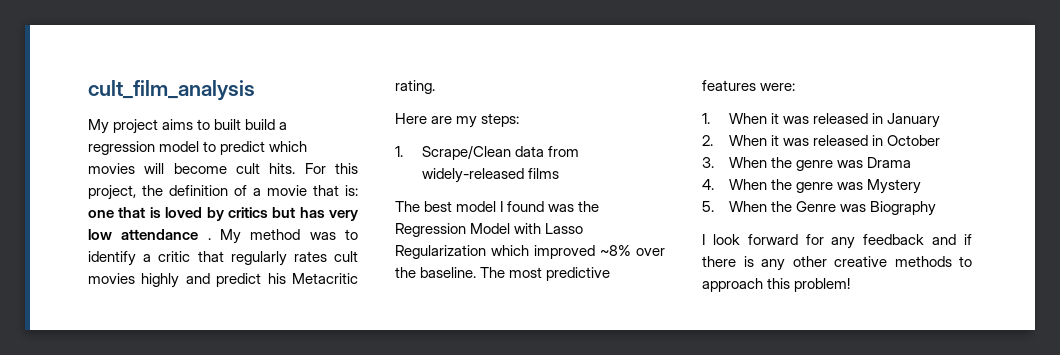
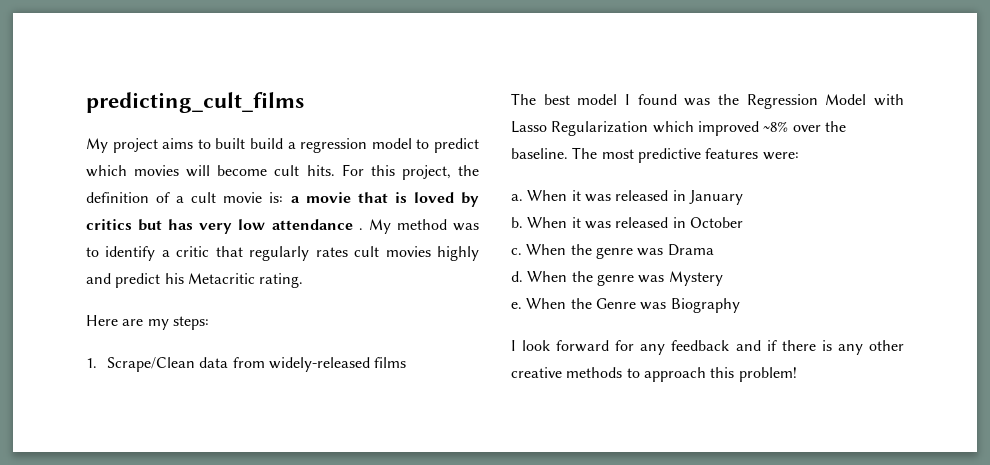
- cult_film_analysis
+ predicting_cult_films
- For this project, the definition of a movie that is: one that is loved by critics but has very low attendance .
+ For this project, the definition of a cult movie is: a movie that is loved by critics but has very low attendance .
- 1. When it was released in January
+ a. When it was released in January
- 2. When it was released in October
+ b. When it was released in October
- 3. When the genre was Drama
+ c. When the genre was Drama
- 4. When the genre was Mystery
+ d. When the genre was Mystery
- 5. When the Genre was Biography
+ e. When the Genre was Biography

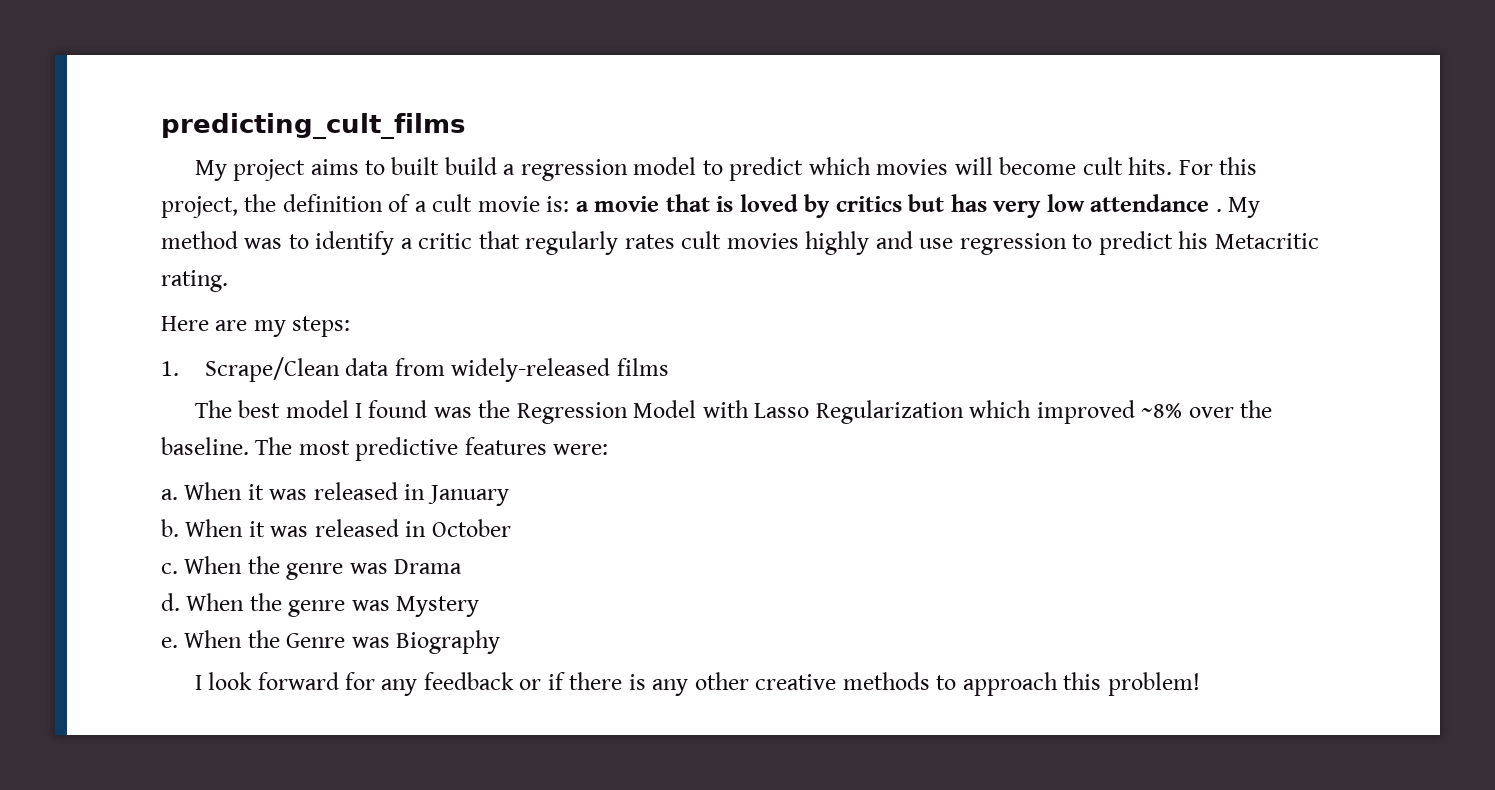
- My method was to identify a critic that regularly rates cult movies highly and predict his Metacritic rating.
+ My method was to identify a critic that regularly rates cult movies highly and use regression to predict his Metacritic rating.
- I look forward for any feedback and if there is any other creative methods to approach this problem!
+ I look forward for any feedback or if there is any other creative methods to approach this problem!

